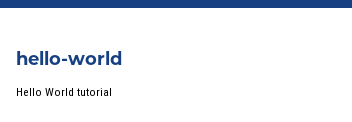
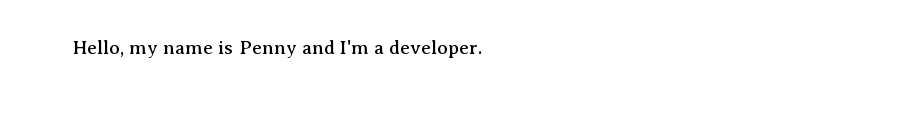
- hello-world
- Hello World tutorial
+ Hello, my name is Penny and I'm a developer.

